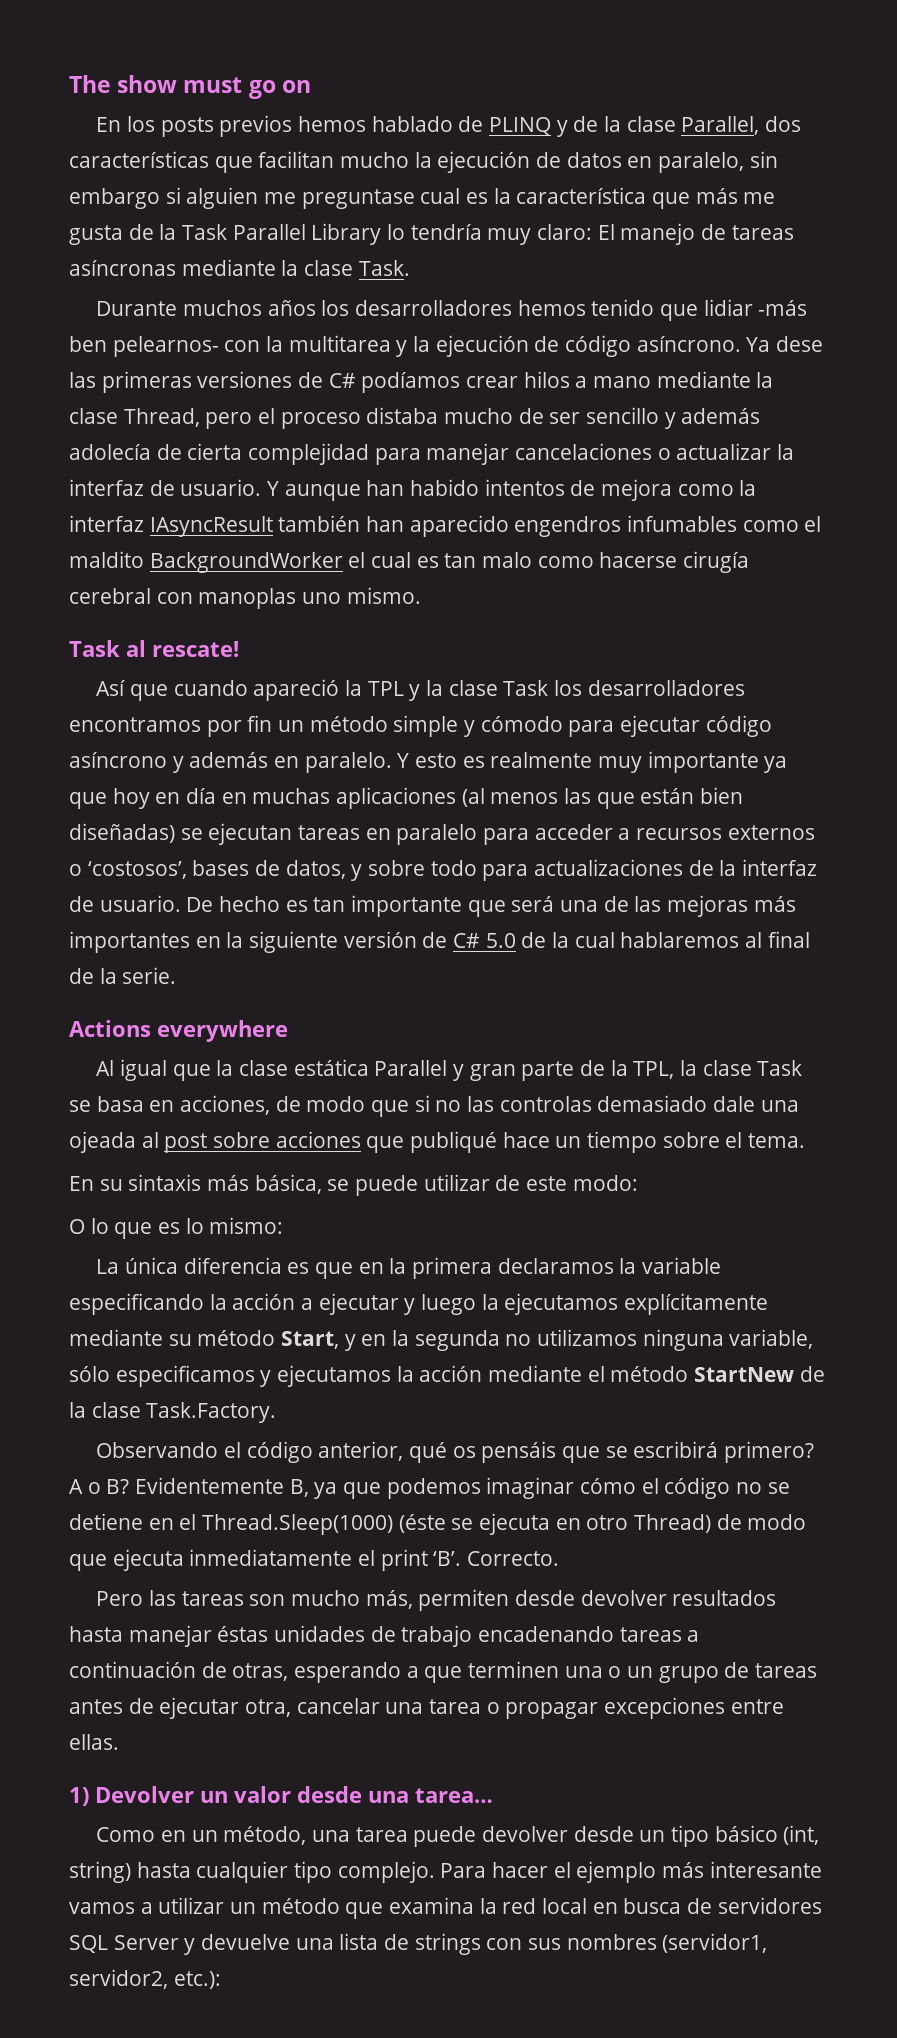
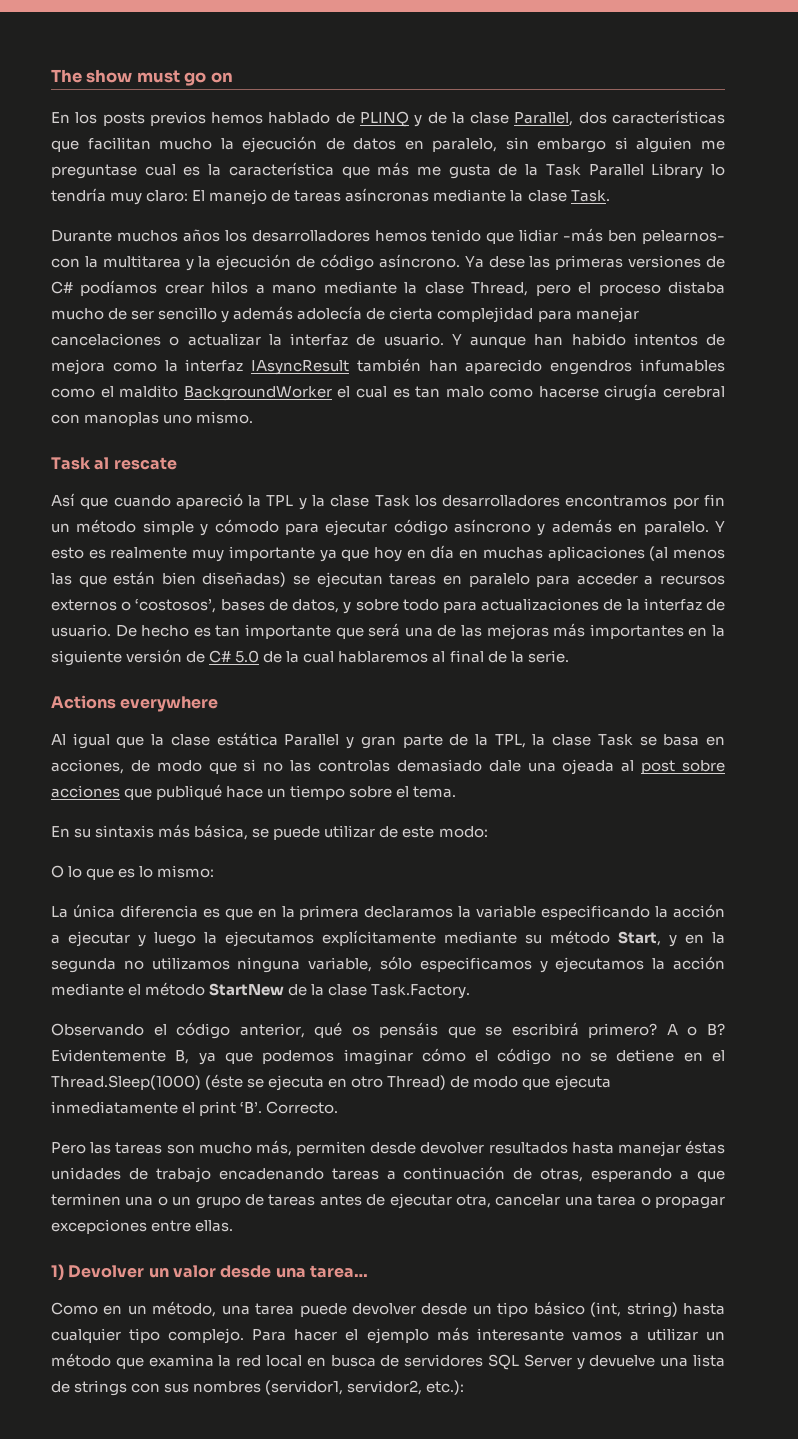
- Task al rescate!
+ Task al rescate

